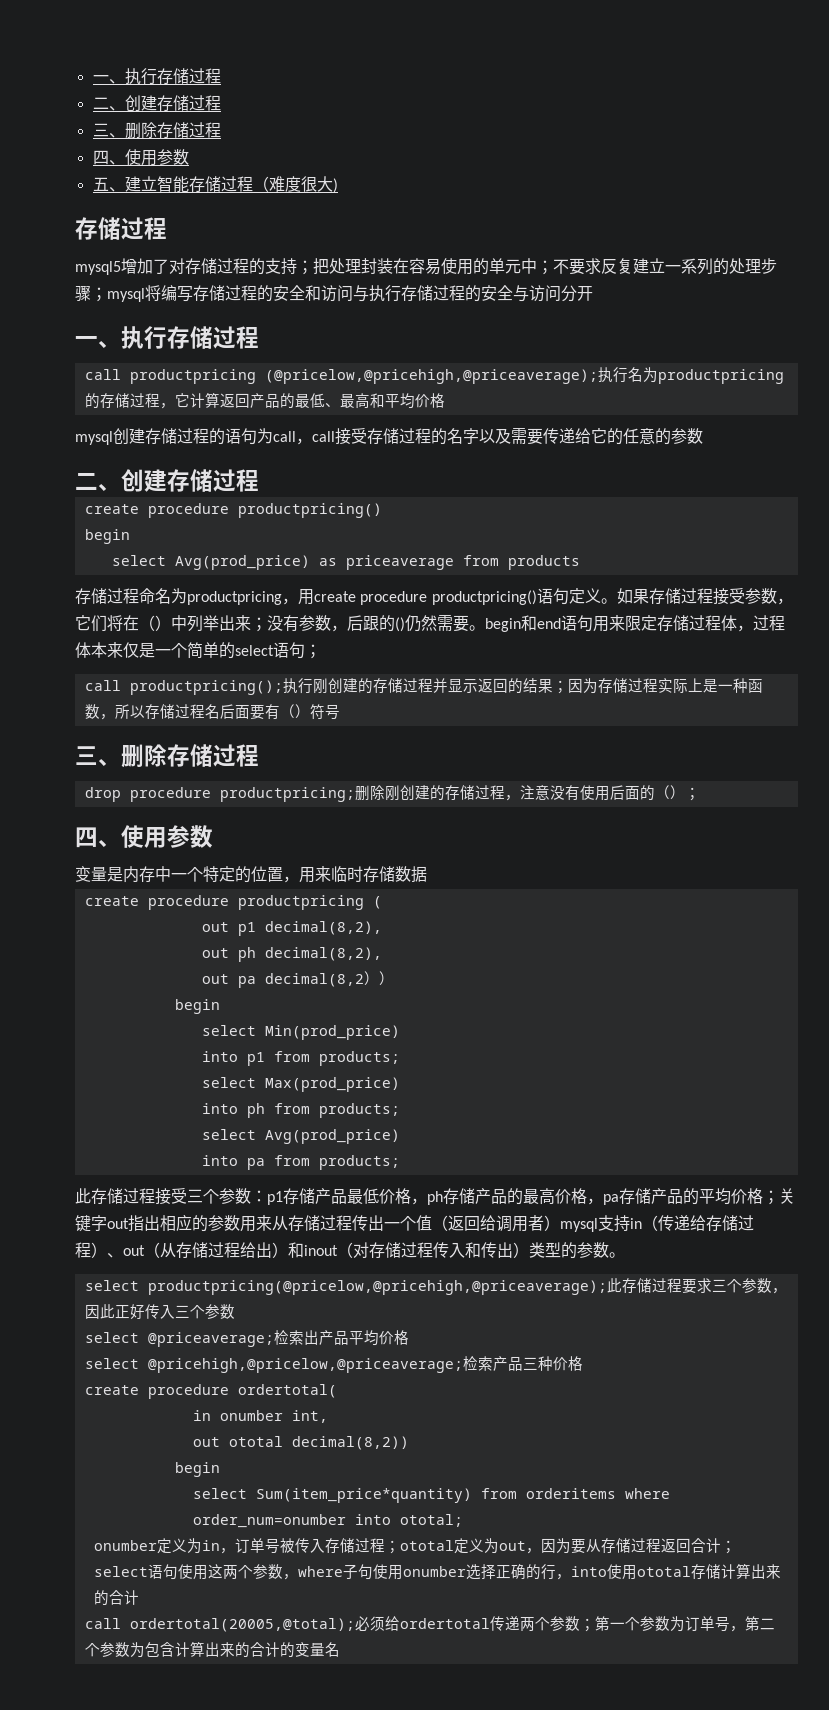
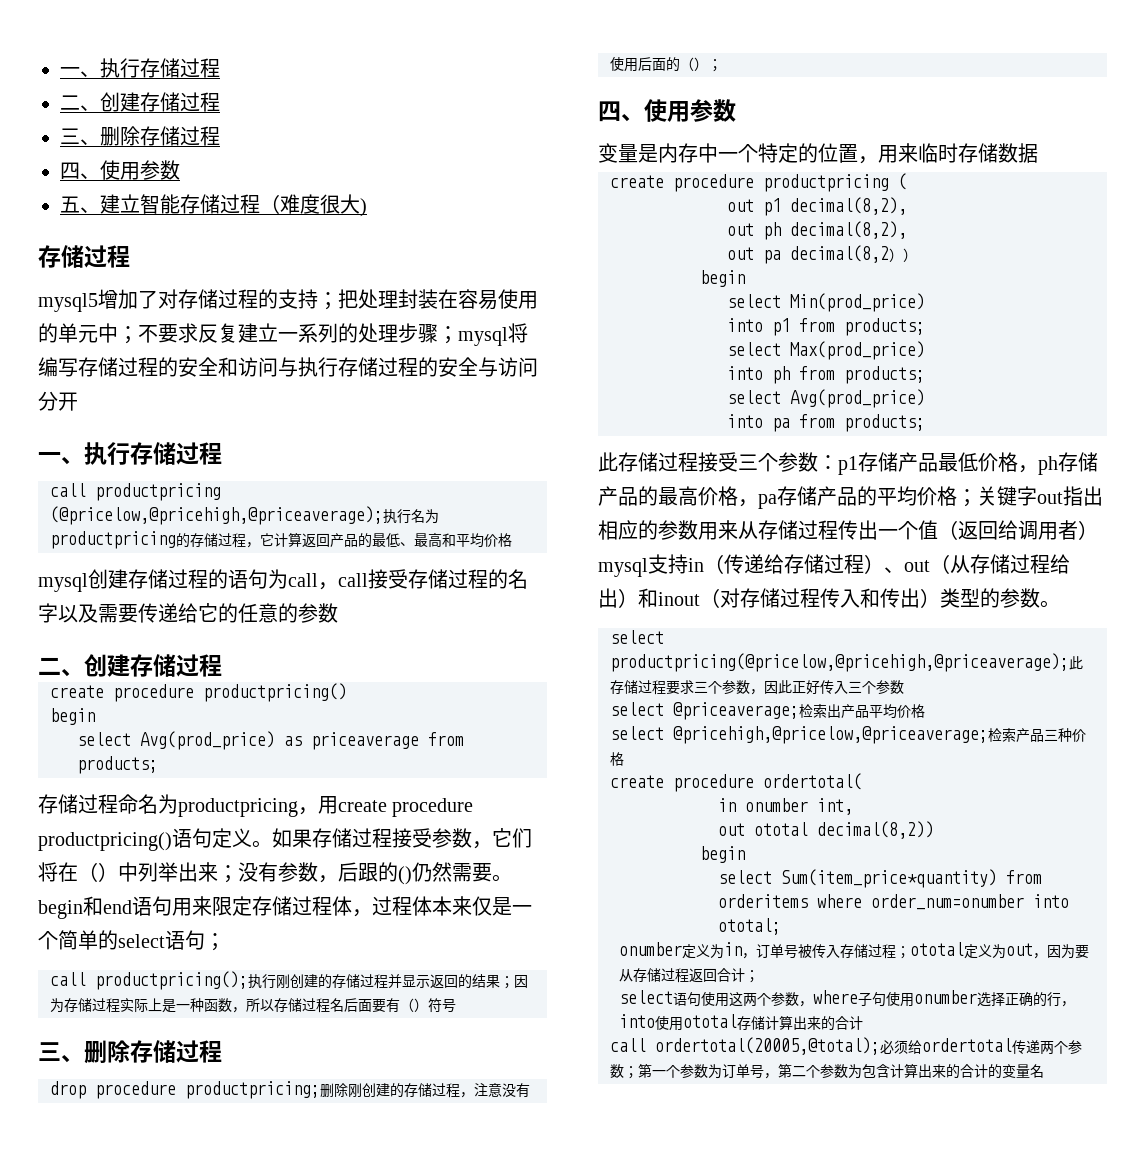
- select Avg(prod_price) as priceaverage from products
+ select Avg(prod_price) as priceaverage from products;

